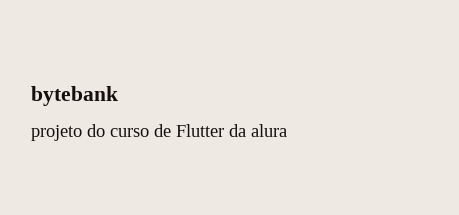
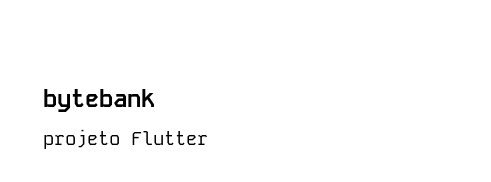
- projeto do curso de Flutter da alura
+ projeto Flutter

